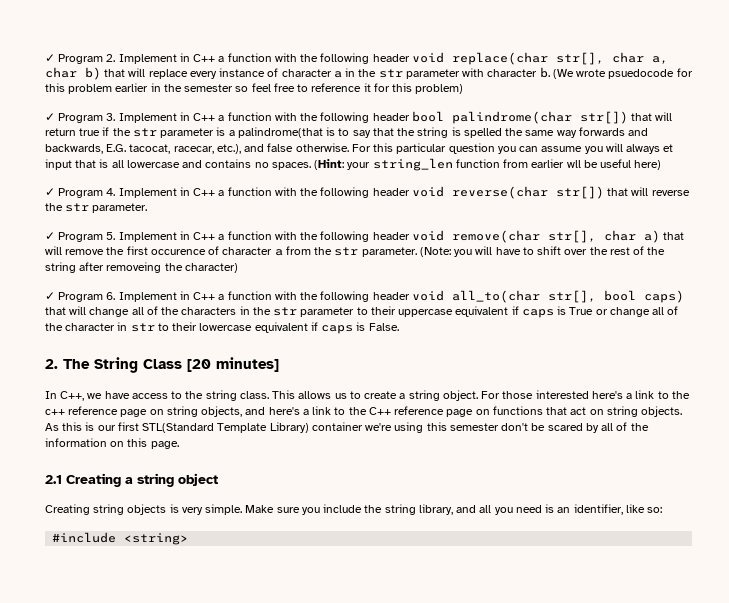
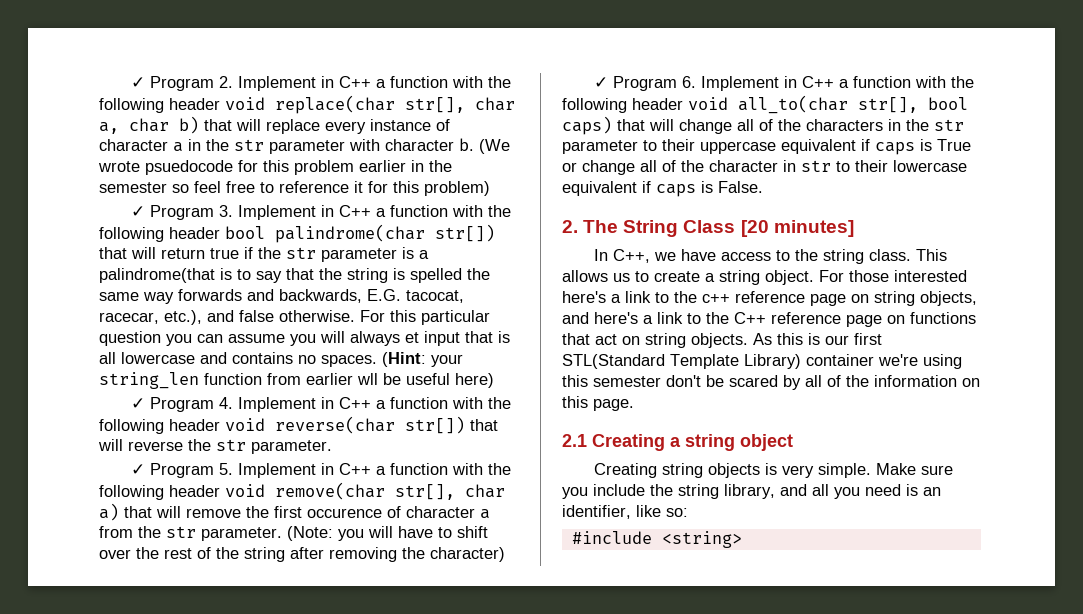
- (Note: you will have to shift over the rest of the string after removeing the character)
+ (Note: you will have to shift over the rest of the string after removing the character)

